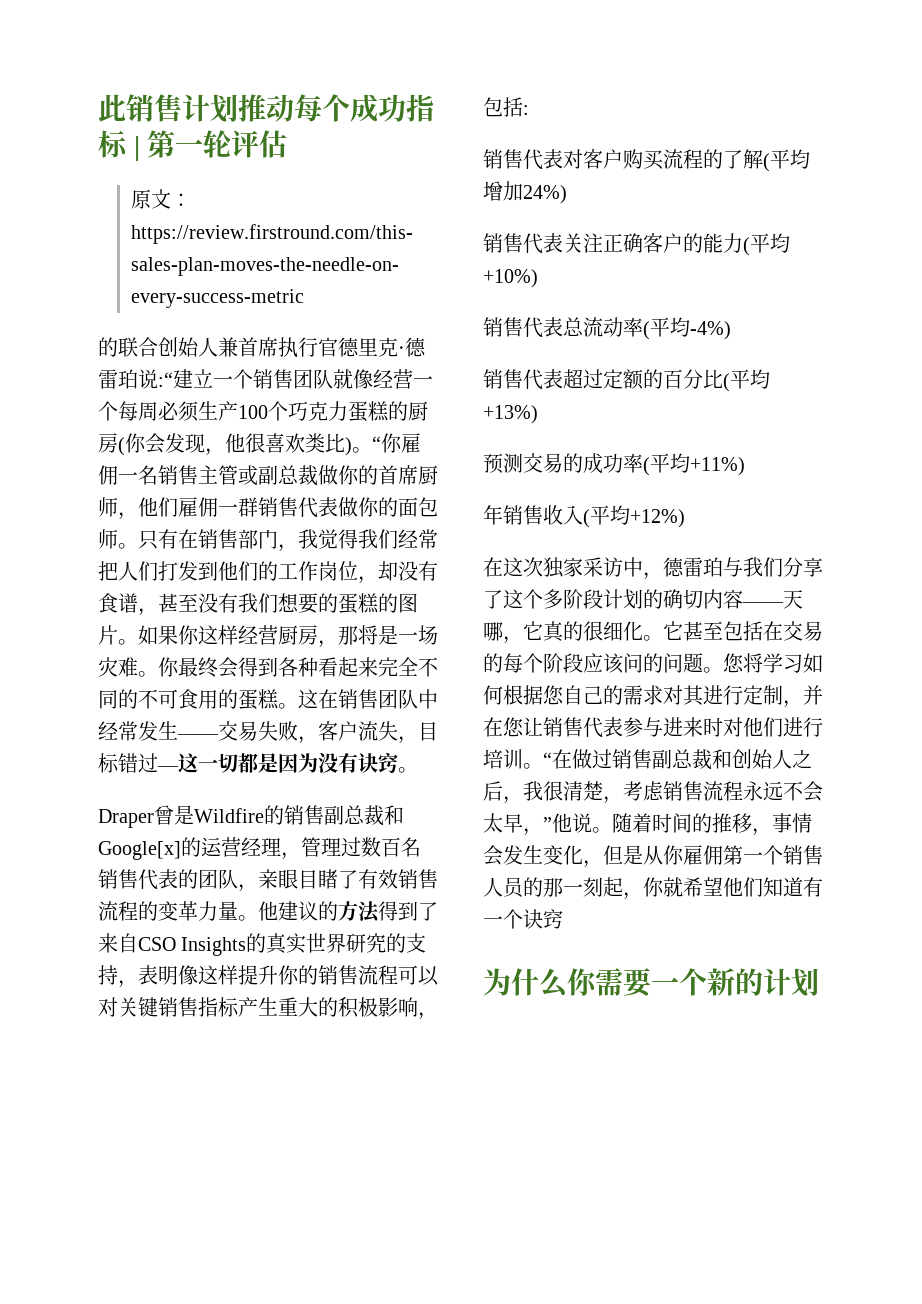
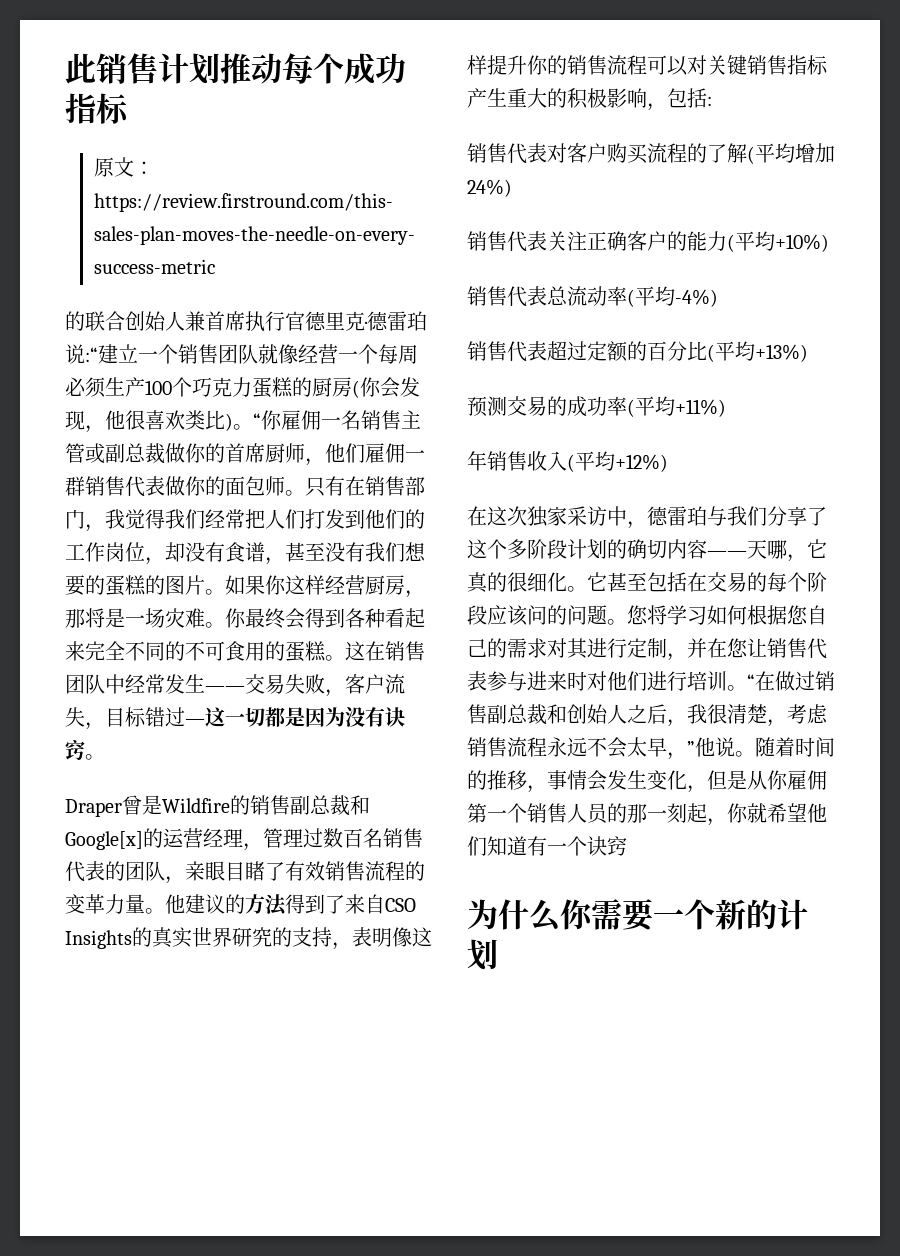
- 此销售计划推动每个成功指标 | 第一轮评估
+ 此销售计划推动每个成功指标

